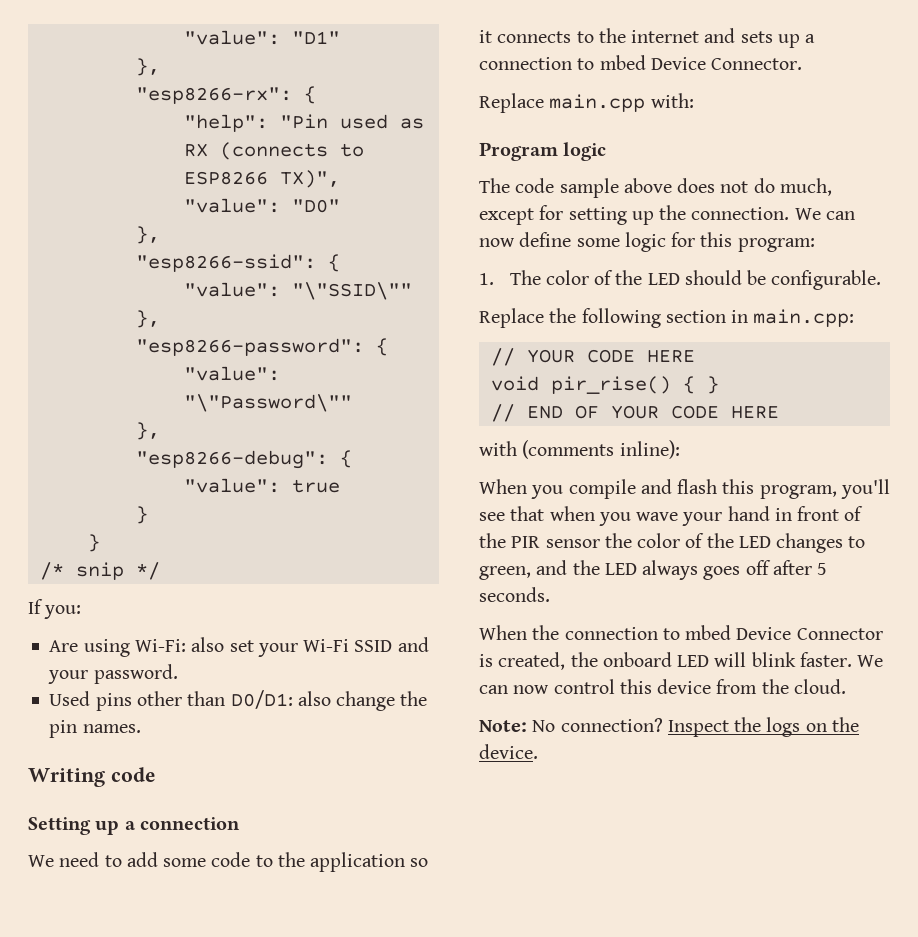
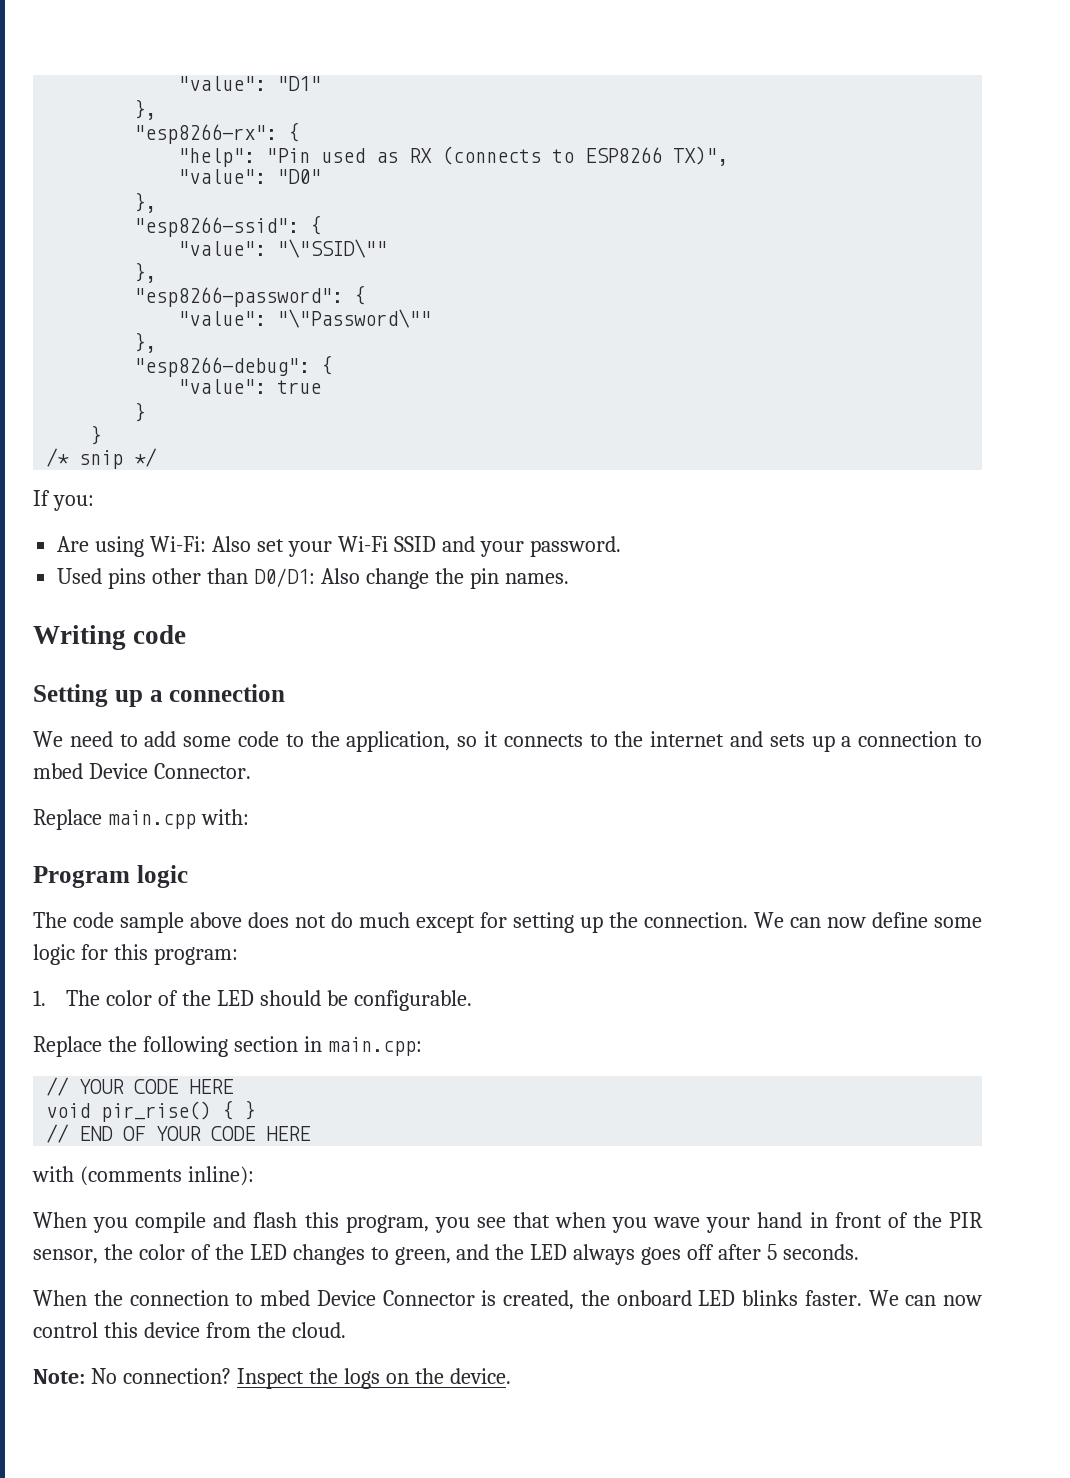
- Are using Wi-Fi: also set your Wi-Fi SSID and your password.
+ Are using Wi-Fi: Also set your Wi-Fi SSID and your password.
- Used pins other than D0/D1: also change the pin names.
+ Used pins other than D0/D1: Also change the pin names.
- We need to add some code to the application so it connects to the internet and sets up a connection to mbed Device Connector.
+ We need to add some code to the application, so it connects to the internet and sets up a connection to mbed Device Connector.
- The code sample above does not do much, except for setting up the connection.
+ The code sample above does not do much except for setting up the connection.
- When you compile and flash this program, you'll see that when you wave your hand in front of the PIR sensor the color of the LED changes to green, and the LED always goes off after 5 seconds.
+ When you compile and flash this program, you see that when you wave your hand in front of the PIR sensor, the color of the LED changes to green, and the LED always goes off after 5 seconds.
- When the connection to mbed Device Connector is created, the onboard LED will blink faster.
+ When the connection to mbed Device Connector is created, the onboard LED blinks faster.

